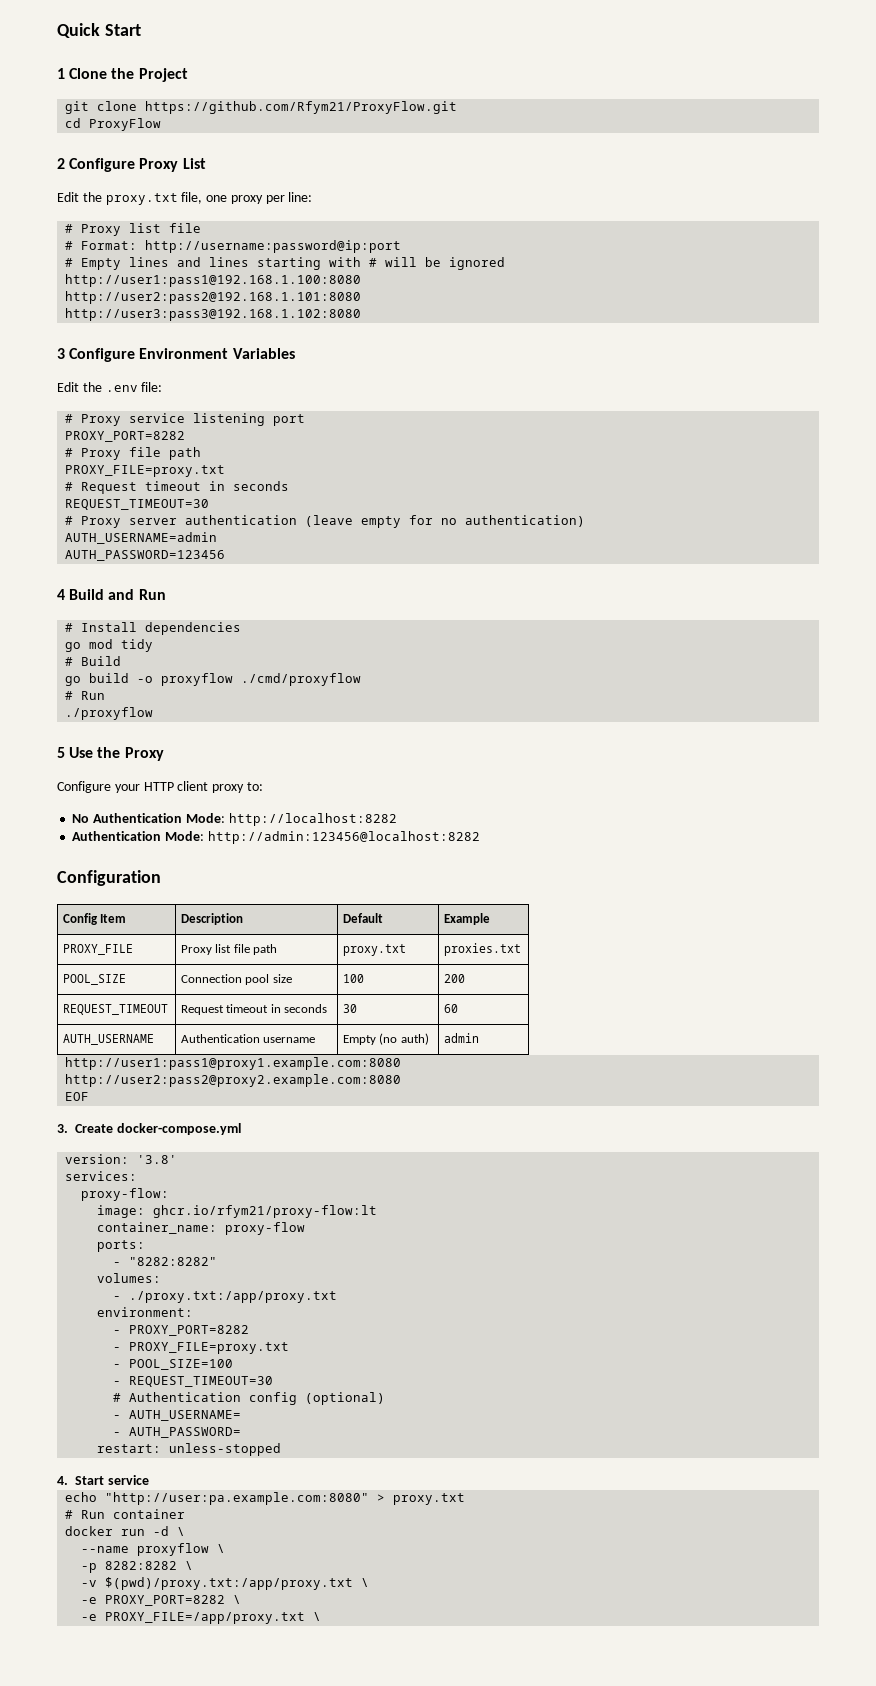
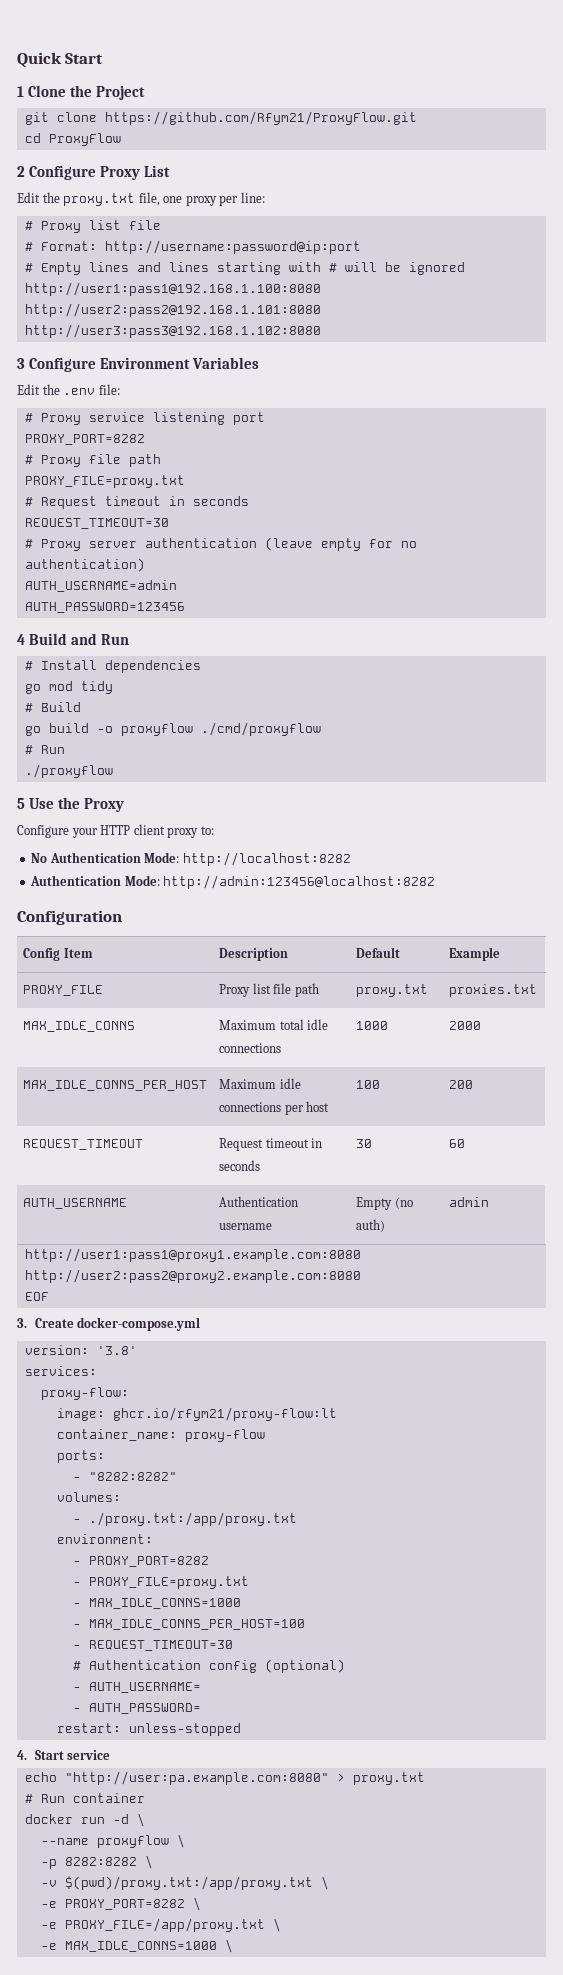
- POOL_SIZE | Connection pool size | 100 | 200
+ MAX_IDLE_CONNS | Maximum total idle connections | 1000 | 2000
+ MAX_IDLE_CONNS_PER_HOST | Maximum idle connections per host | 100 | 200
- - POOL_SIZE=100
+ - MAX_IDLE_CONNS=1000
+ - MAX_IDLE_CONNS_PER_HOST=100
+ -e MAX_IDLE_CONNS=1000 \

